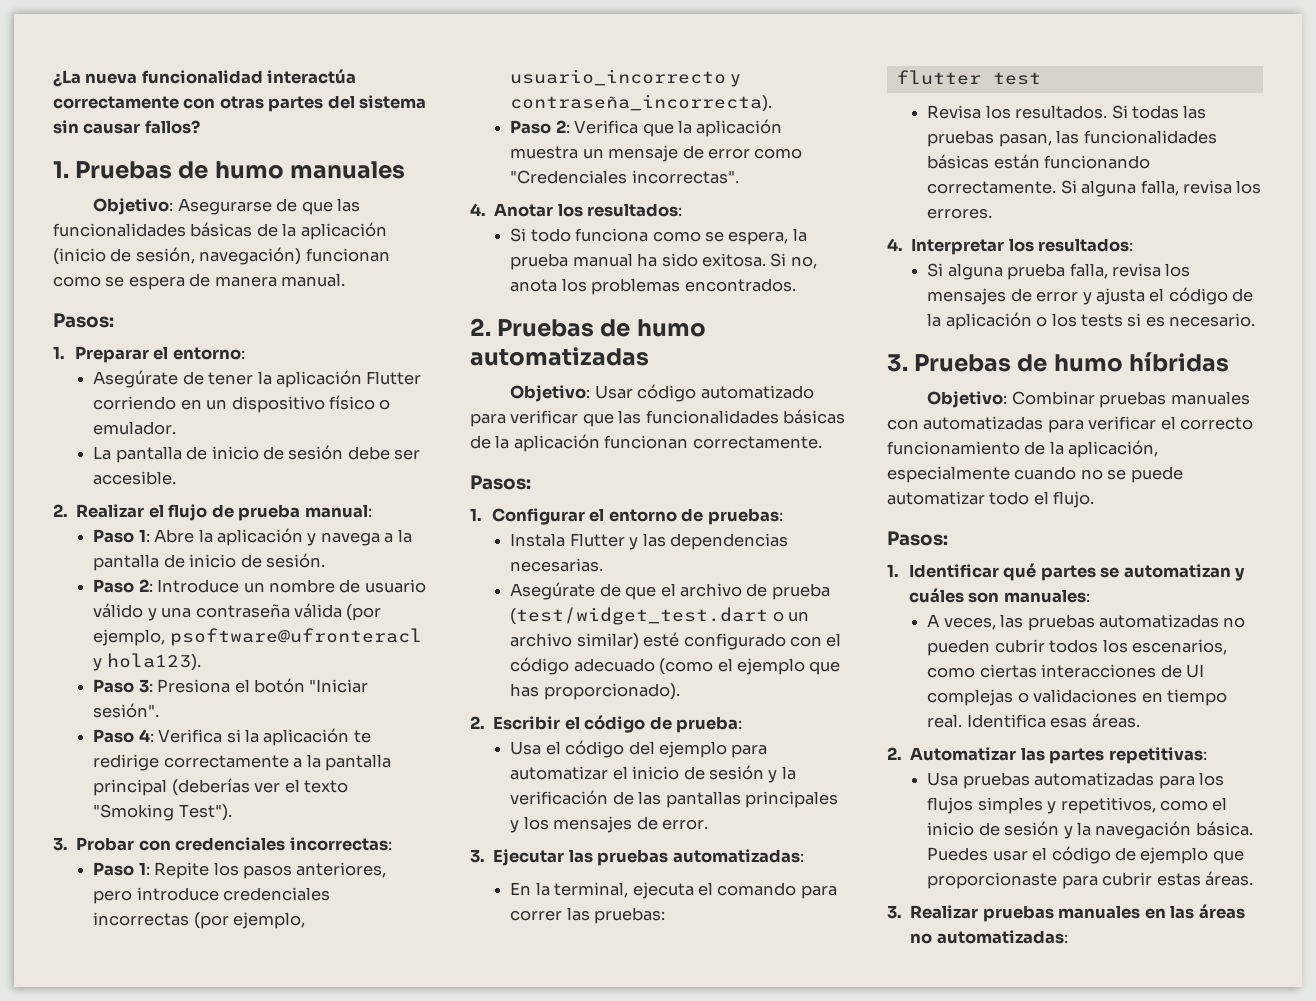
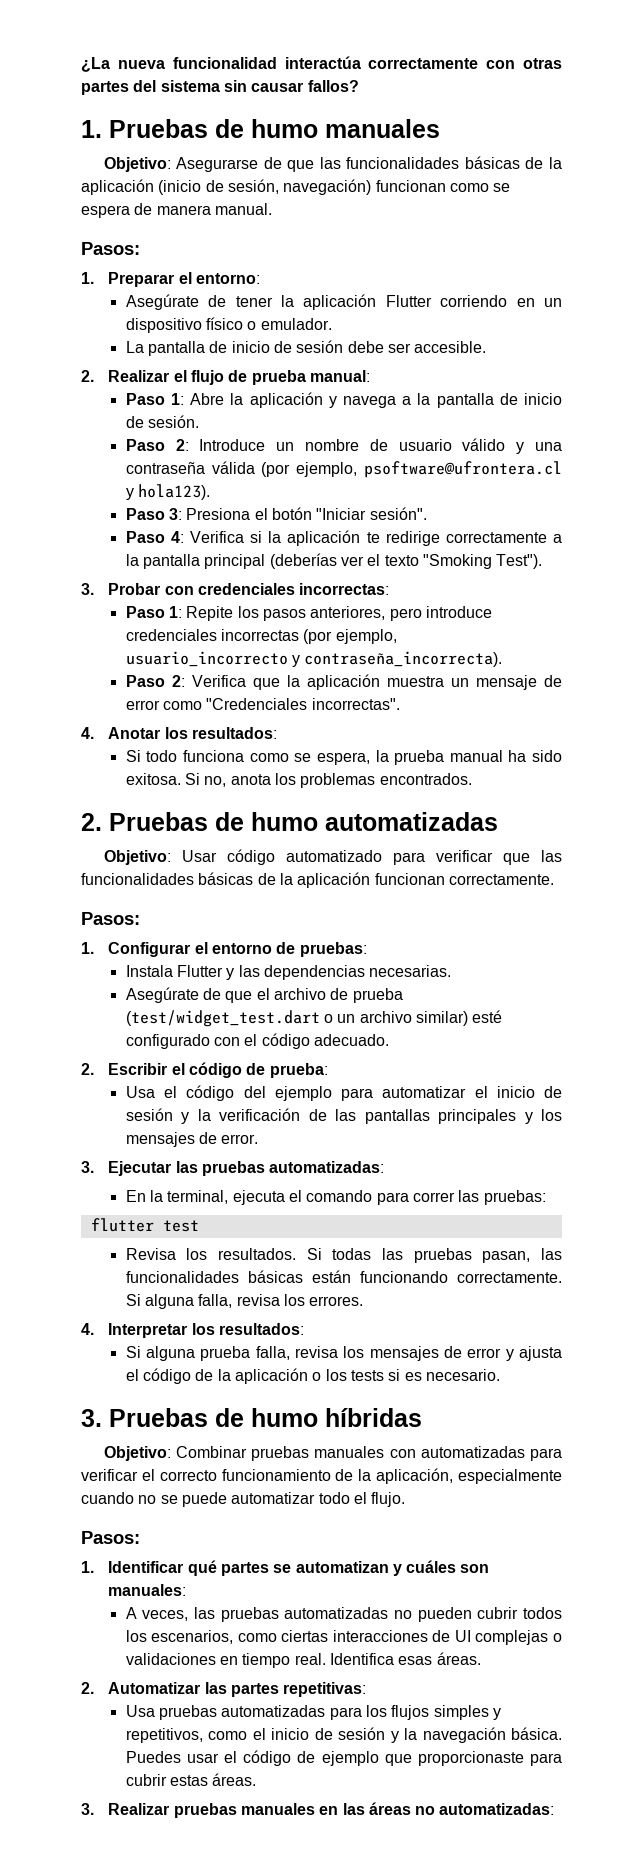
- Paso 2: Introduce un nombre de usuario válido y una contraseña válida (por ejemplo, psoftware@ufronteracl y hola123).
+ Paso 2: Introduce un nombre de usuario válido y una contraseña válida (por ejemplo, psoftware@ufrontera.cl y hola123).
- Asegúrate de que el archivo de prueba (test/widget_test.dart o un archivo similar) esté configurado con el código adecuado (como el ejemplo que has proporcionado).
+ Asegúrate de que el archivo de prueba (test/widget_test.dart o un archivo similar) esté configurado con el código adecuado.

